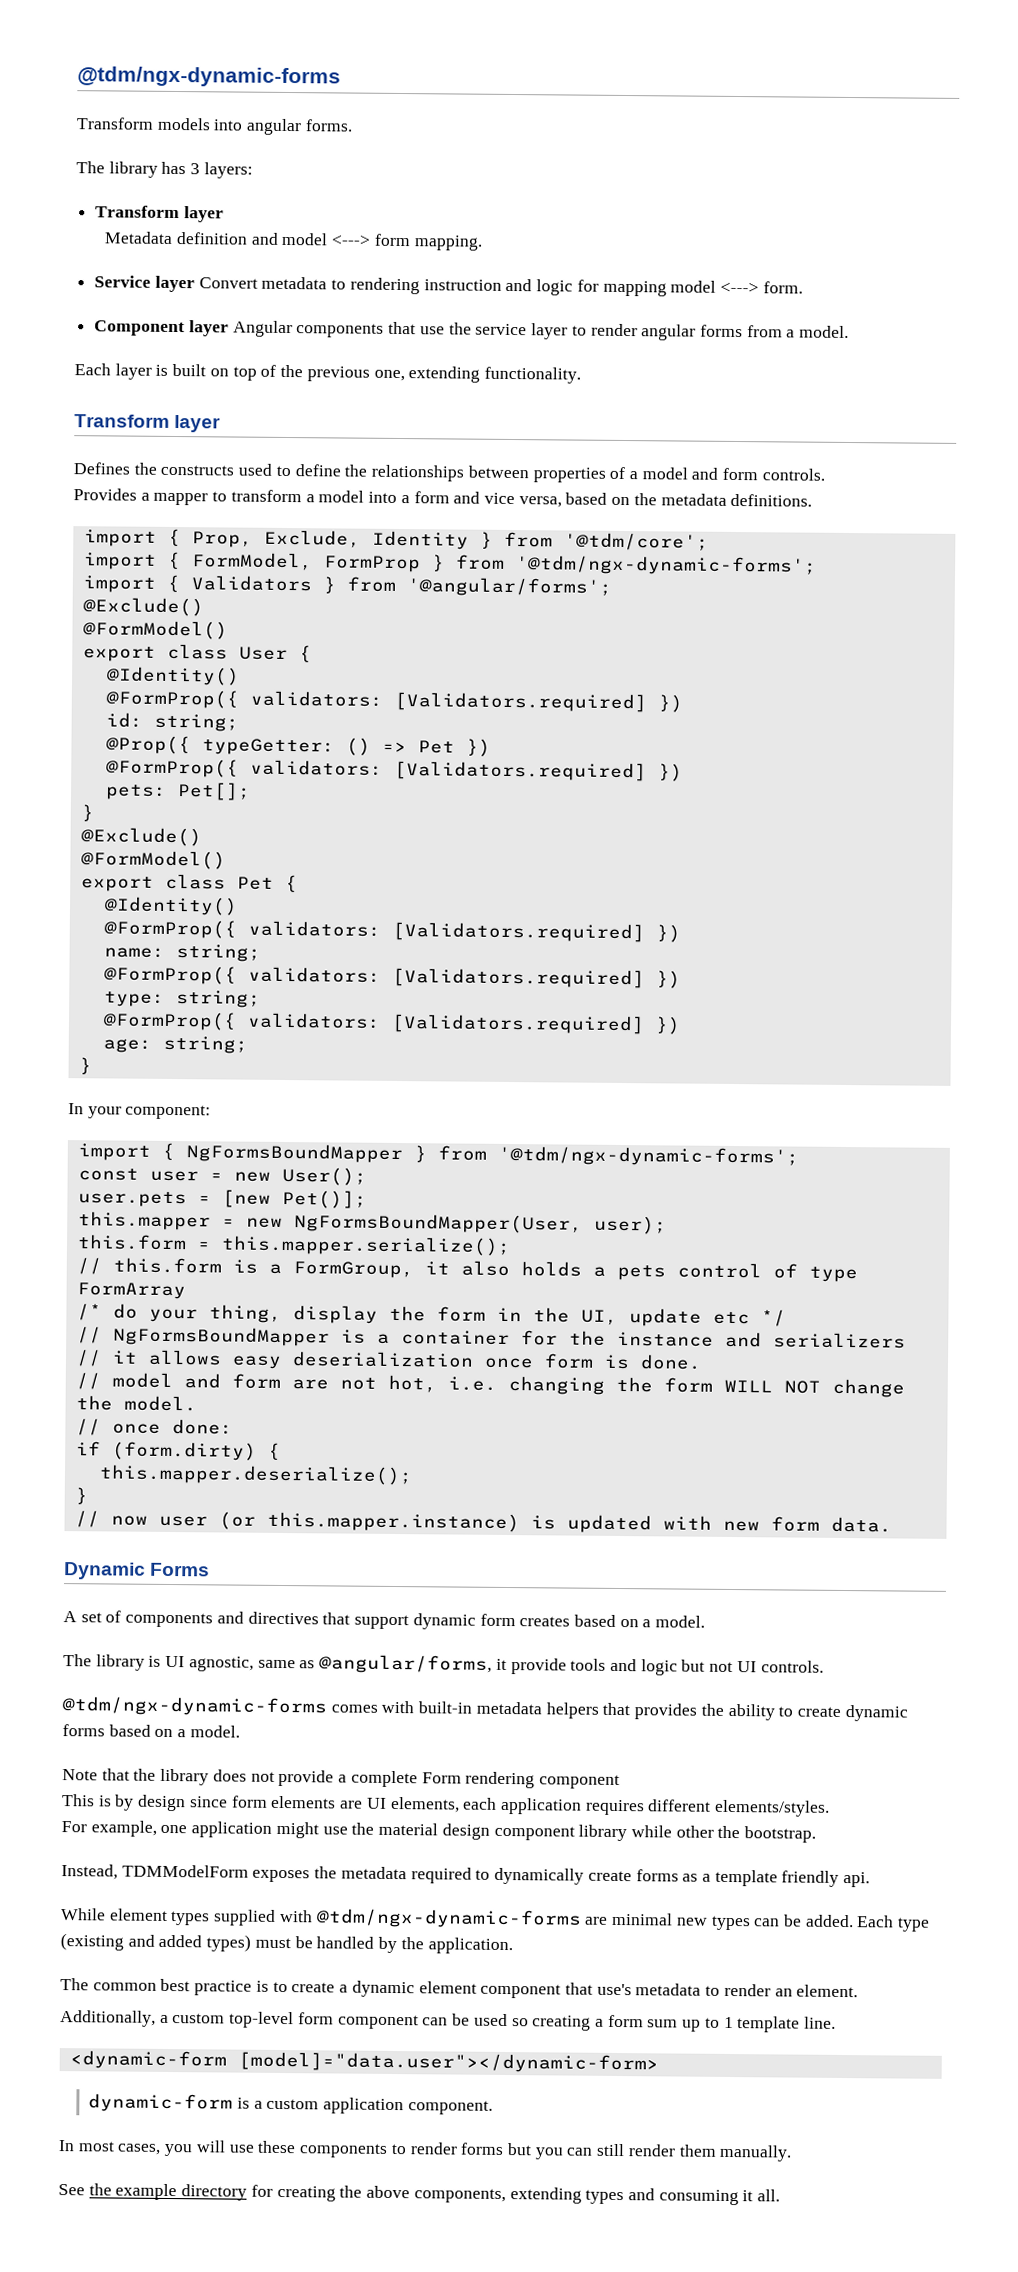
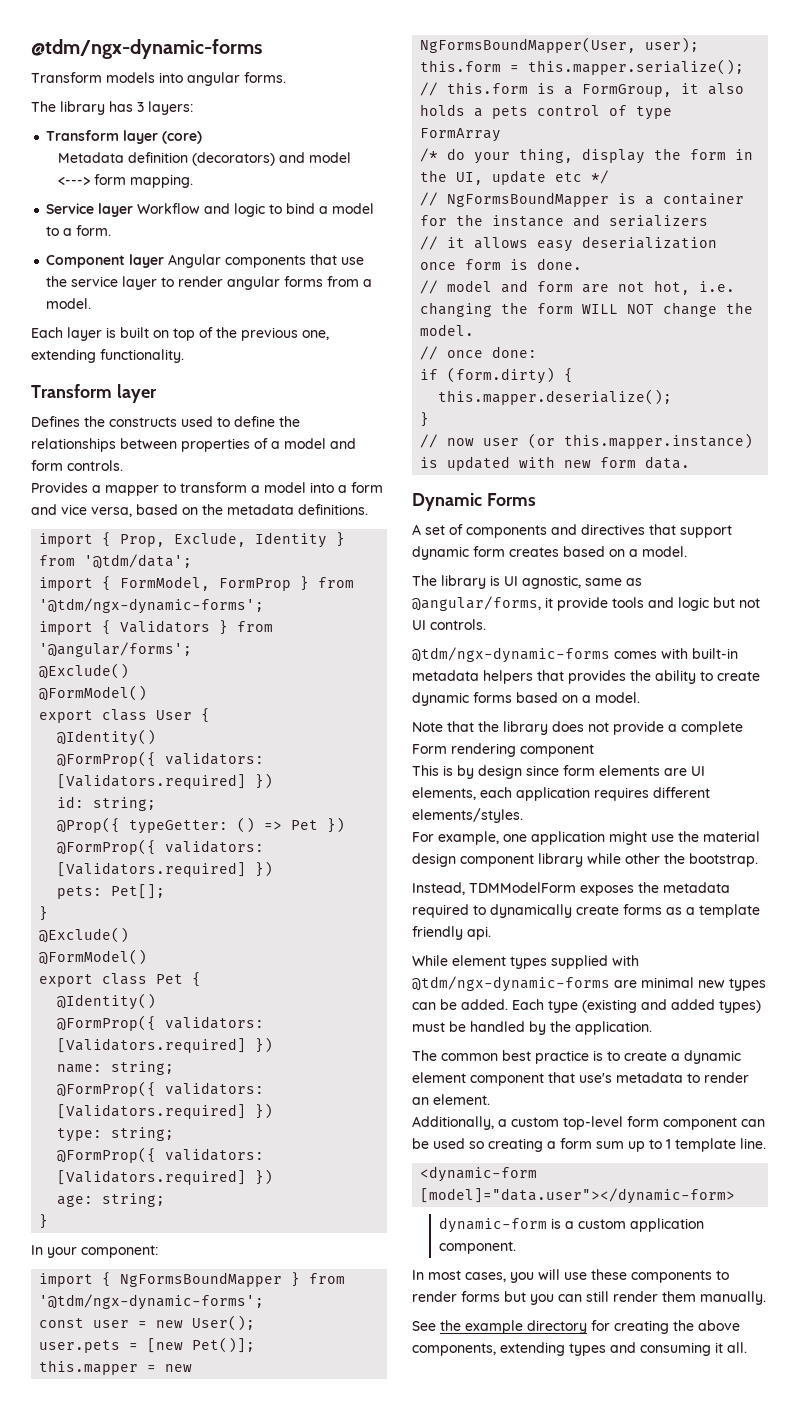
  The library has 3 layers:
- Transform layer
+ Transform layer (core)
- Metadata definition and model <---> form mapping.
+ Metadata definition (decorators) and model <---> form mapping.
- Service layer Convert metadata to rendering instruction and logic for mapping model <---> form.
+ Service layer Workflow and logic to bind a model to a form.
- import { Prop, Exclude, Identity } from '@tdm/core';
+ import { Prop, Exclude, Identity } from '@tdm/data';

